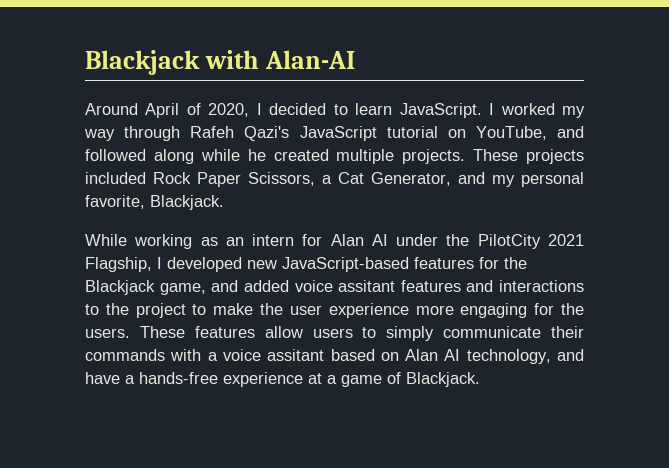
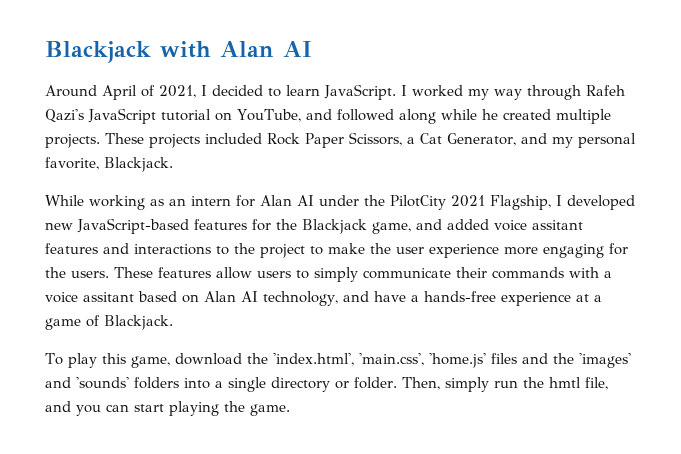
- Blackjack with Alan-AI
+ Blackjack with Alan AI
- Around April of 2020, I decided to learn JavaScript.
+ Around April of 2021, I decided to learn JavaScript.
+ To play this game, download the 'index.html', 'main.css', 'home.js' files and the 'images' and 'sounds' folders into a single directory or folder. Then, simply run the hmtl file, and you can start playing the game.

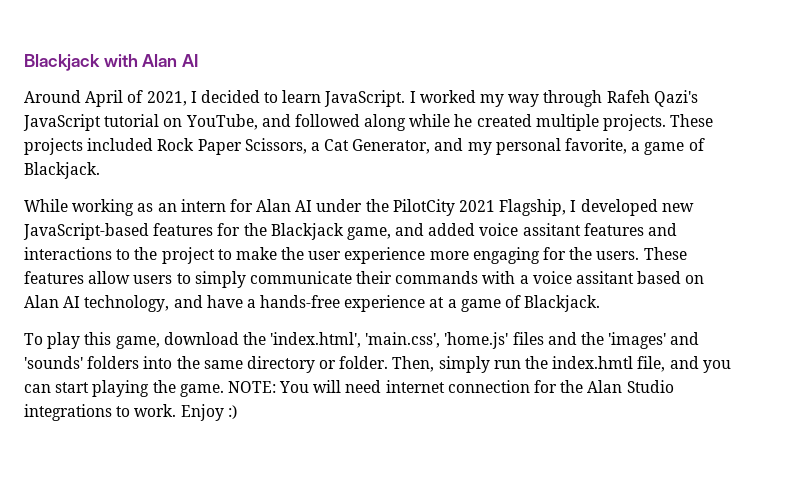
- These projects included Rock Paper Scissors, a Cat Generator, and my personal favorite, Blackjack.
+ These projects included Rock Paper Scissors, a Cat Generator, and my personal favorite, a game of Blackjack.
- To play this game, download the 'index.html', 'main.css', 'home.js' files and the 'images' and 'sounds' folders into a single directory or folder.
+ To play this game, download the 'index.html', 'main.css', 'home.js' files and the 'images' and 'sounds' folders into the same directory or folder.
- Then, simply run the hmtl file, and you can start playing the game.
+ Then, simply run the index.hmtl file, and you can start playing the game.
+ NOTE: You will need internet connection for the Alan Studio integrations to work. Enjoy :)

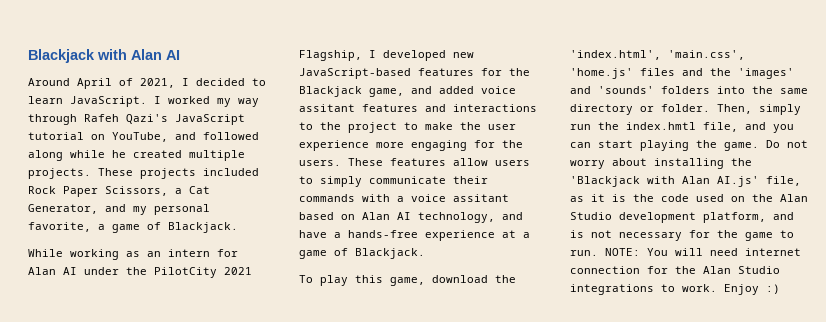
+ Do not worry about installing the 'Blackjack with Alan AI.js' file, as it is the code used on the Alan Studio development platform, and is not necessary for the game to run.

